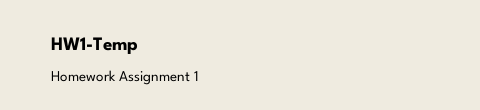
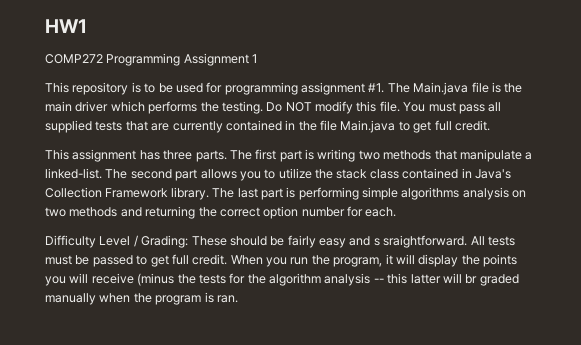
- HW1-Temp
- Homework Assignment 1
+ HW1
+ COMP272 Programming Assignment 1
+ This repository is to be used for programming assignment #1. The Main.java file is the main driver which performs the testing. Do NOT modify this file. You must pass all supplied tests that are currently contained in the file Main.java to get full credit.
+ This assignment has three parts. The first part is writing two methods that manipulate a linked-list. The second part allows you to utilize the stack class contained in Java's Collection Framework library. The last part is performing simple algorithms analysis on two methods and returning the correct option number for each.
+ Difficulty Level / Grading: These should be fairly easy and s sraightforward. All tests must be passed to get full credit. When you run the program, it will display the points you will receive (minus the tests for the algorithm analysis -- this latter will br graded manually when the program is ran.

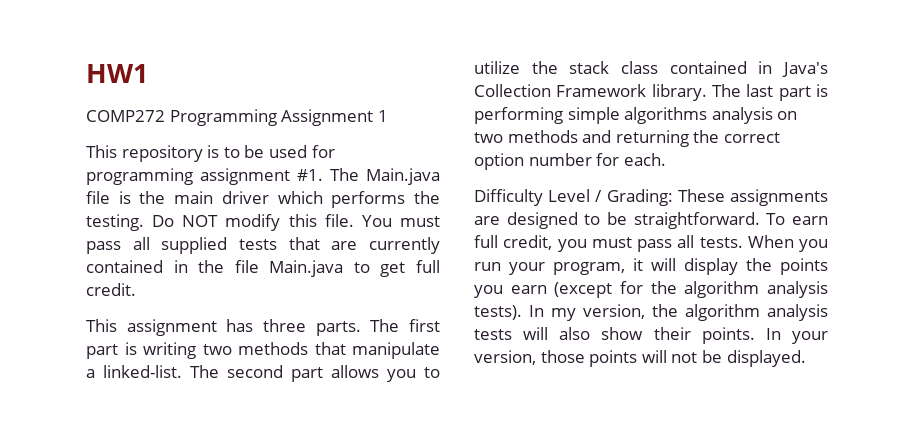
- Difficulty Level / Grading: These should be fairly easy and s sraightforward. All tests must be passed to get full credit.
+ Difficulty Level / Grading: These assignments are designed to be straightforward. To earn full credit, you must pass all tests.
- When you run the program, it will display the points you will receive (minus the tests for the algorithm analysis -- this latter will br graded manually when the program is ran.
+ When you run your program, it will display the points you earn (except for the algorithm analysis tests). In my version, the algorithm analysis tests will also show their points. In your version, those points will not be displayed.

